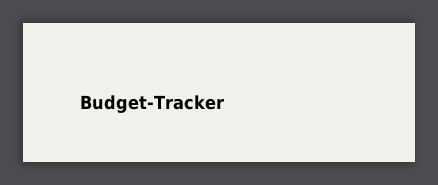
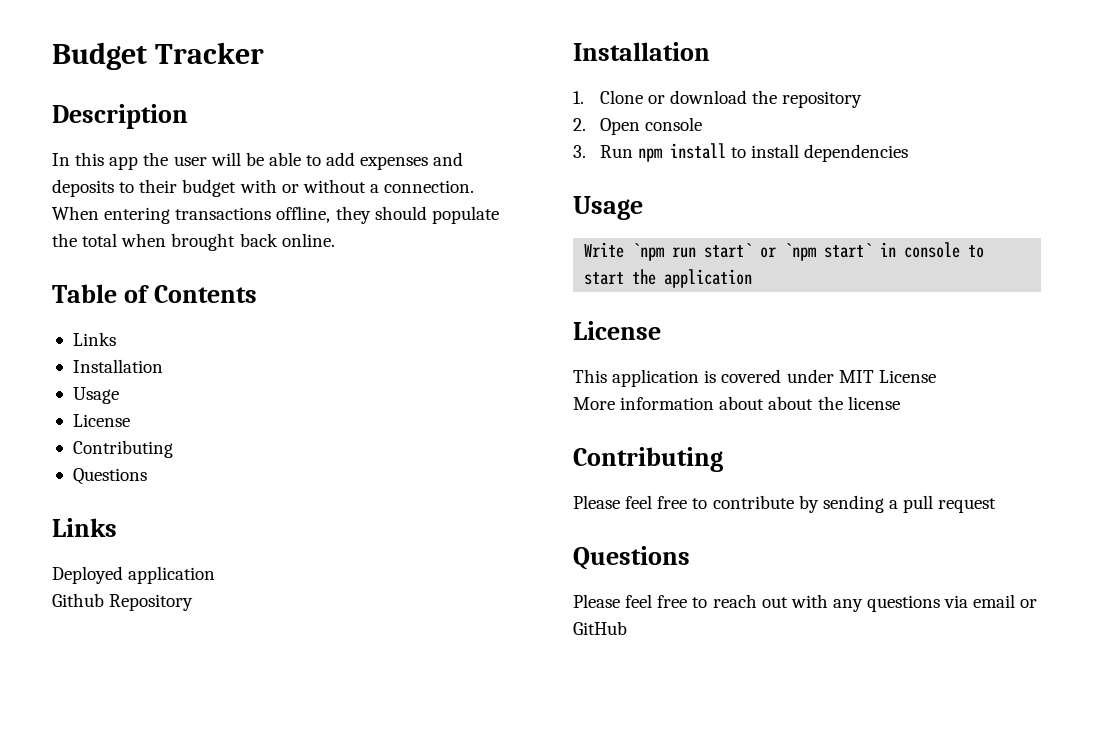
- Budget-Tracker
+ Budget Tracker
+ Description
+ In this app the user will be able to add expenses and deposits to their budget with or without a connection. When entering transactions offline, they should populate the total when brought back online.
+ Table of Contents
+ Links
+ Installation
+ Usage
+ License
+ Contributing
+ Questions
+ Links
+ Deployed application
+ Github Repository
+ Installation
+ 1. Clone or download the repository
+ 2. Open console
+ 3. Run npm install to install dependencies
+ Usage
+ Write `npm run start` or `npm start` in console to start the application
+ License
+ This application is covered under MIT License
+ More information about about the license
+ Contributing
+ Please feel free to contribute by sending a pull request
+ Questions
+ Please feel free to reach out with any questions via email or GitHub

